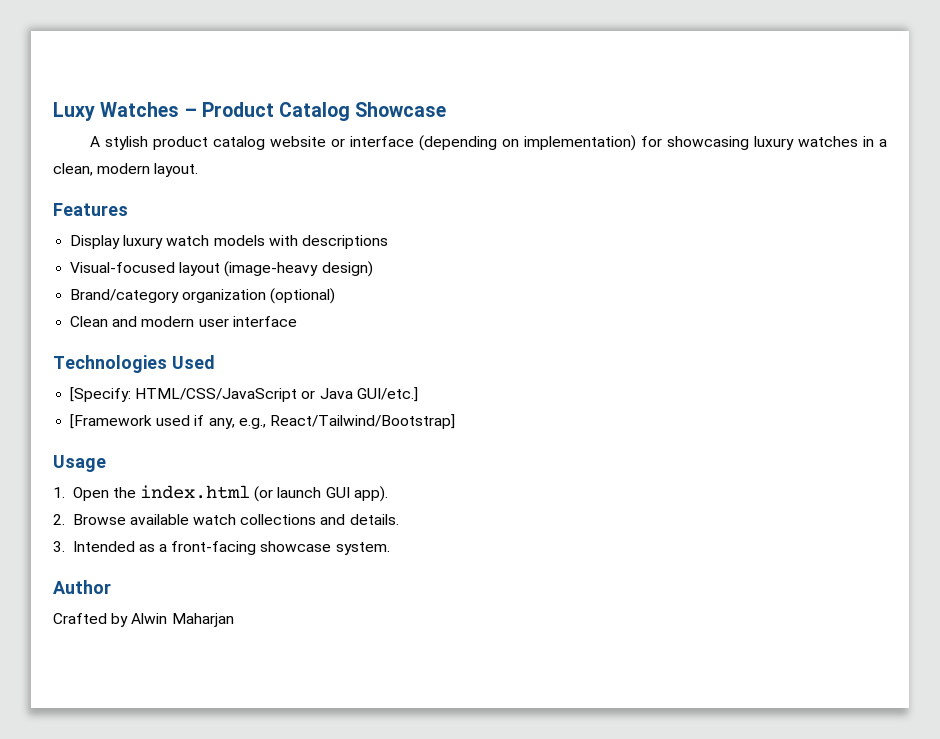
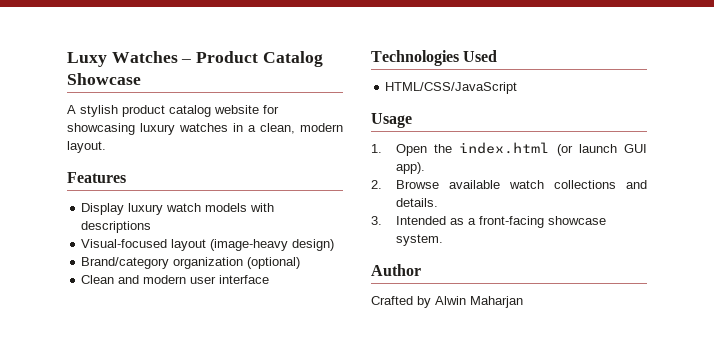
- A stylish product catalog website or interface (depending on implementation) for showcasing luxury watches in a clean, modern layout.
+ A stylish product catalog website for showcasing luxury watches in a clean, modern layout.
- [Specify: HTML/CSS/JavaScript or Java GUI/etc.]
- [Framework used if any, e.g., React/Tailwind/Bootstrap]
+ HTML/CSS/JavaScript

